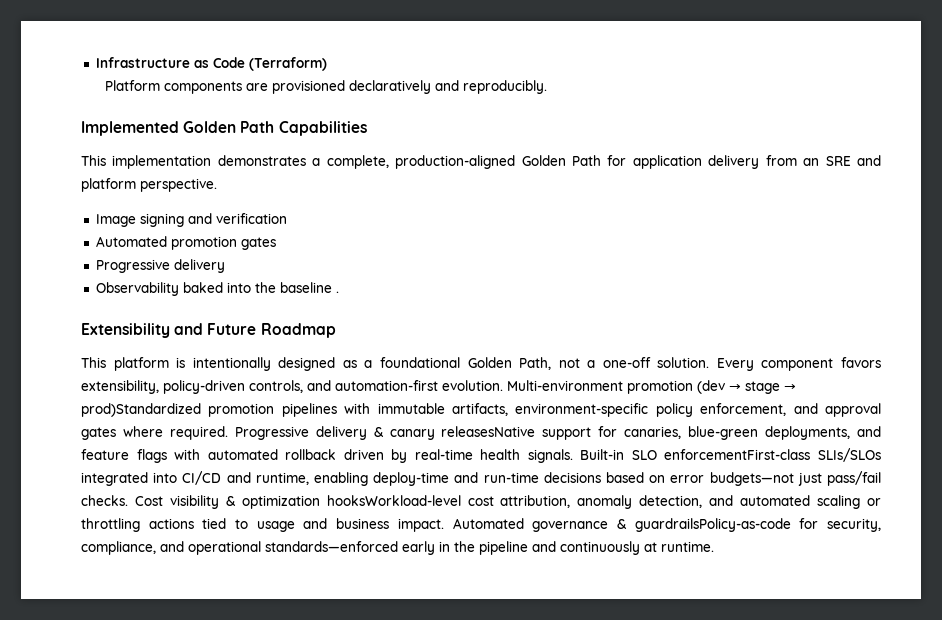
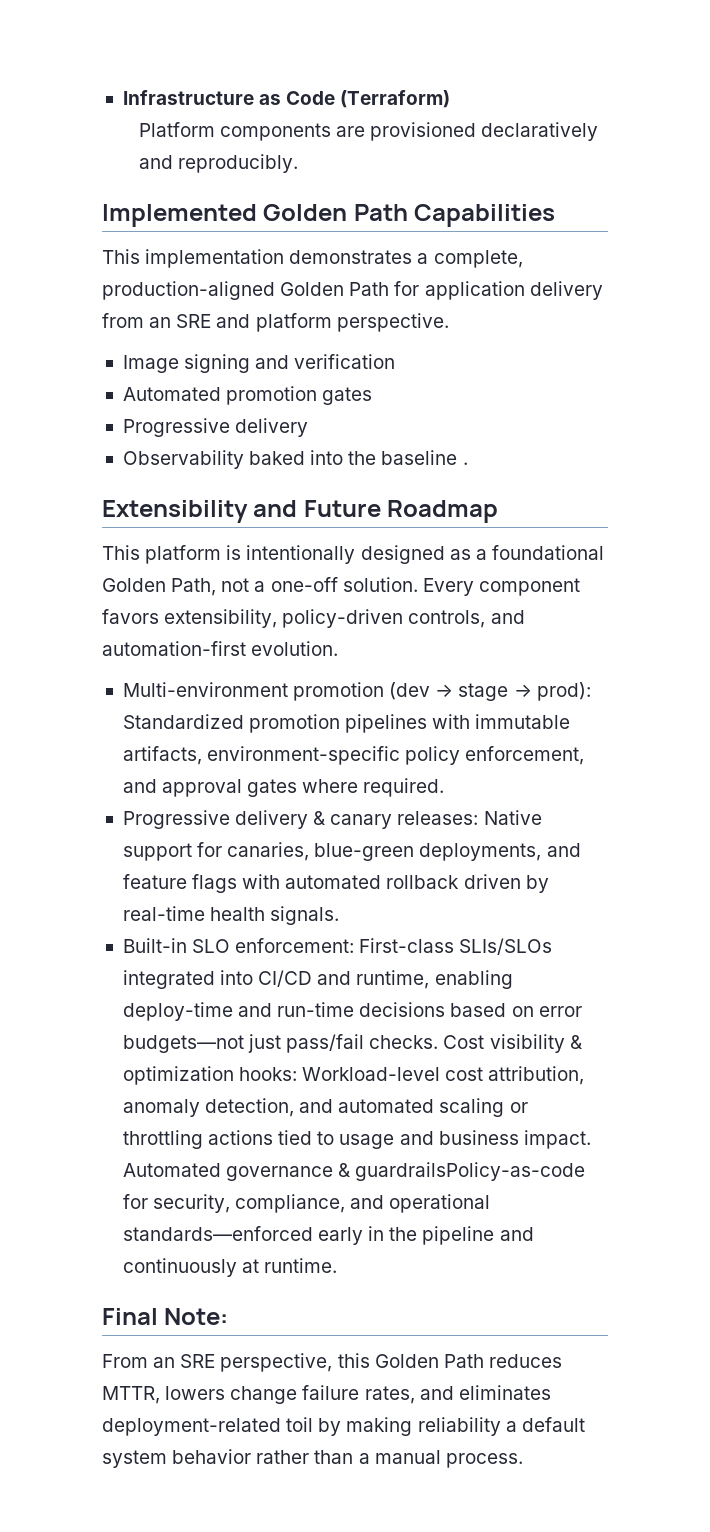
- Every component favors extensibility, policy-driven controls, and automation-first evolution. Multi-environment promotion (dev → stage → prod)Standardized promotion pipelines with immutable artifacts, environment-specific policy enforcement, and approval gates where required. Progressive delivery & canary releasesNative support for canaries, blue-green deployments, and feature flags with automated rollback driven by real-time health signals. Built-in SLO enforcementFirst-class SLIs/SLOs integrated into CI/CD and runtime, enabling deploy-time and run-time decisions based on error budgets—not just pass/fail checks.
+ Every component favors extensibility, policy-driven controls, and automation-first evolution.
+ Multi-environment promotion (dev → stage → prod): Standardized promotion pipelines with immutable artifacts, environment-specific policy enforcement, and approval gates where required.
+ Progressive delivery & canary releases: Native support for canaries, blue-green deployments, and feature flags with automated rollback driven by real-time health signals.
+ Built-in SLO enforcement: First-class SLIs/SLOs integrated into CI/CD and runtime, enabling deploy-time and run-time decisions based on error budgets—not just pass/fail checks.
- Cost visibility & optimization hooksWorkload-level cost attribution, anomaly detection, and automated scaling or throttling actions tied to usage and business impact.
+ Cost visibility & optimization hooks: Workload-level cost attribution, anomaly detection, and automated scaling or throttling actions tied to usage and business impact.
+ Final Note:
+ From an SRE perspective, this Golden Path reduces MTTR, lowers change failure rates, and eliminates deployment-related toil by making reliability a default system behavior rather than a manual process.

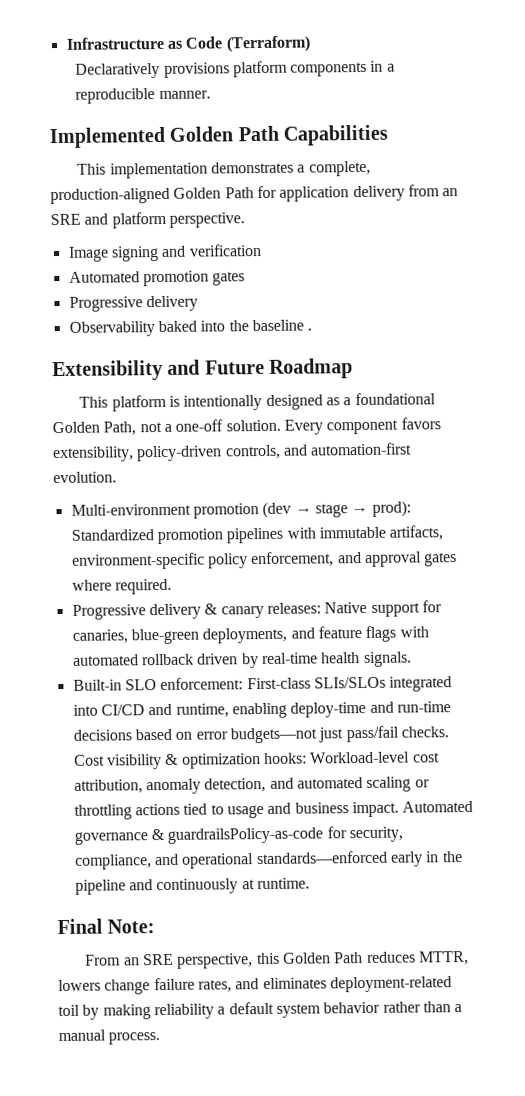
- Platform components are provisioned declaratively and reproducibly.
+ Declaratively provisions platform components in a reproducible manner.

